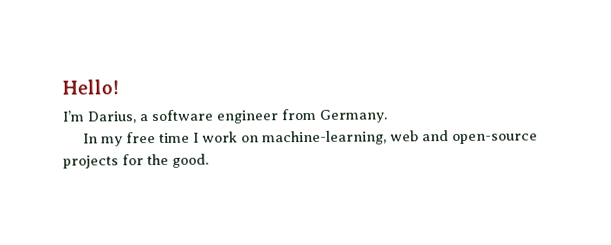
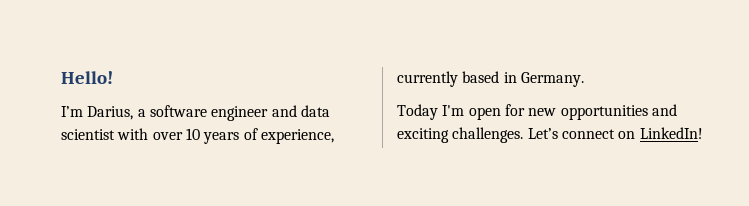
- I’m Darius, a software engineer from Germany.
- In my free time I work on machine-learning, web and open-source projects for the good.
+ I’m Darius, a software engineer and data scientist with over 10 years of experience, currently based in Germany.
+ Today I'm open for new opportunities and exciting challenges. Let’s connect on LinkedIn!

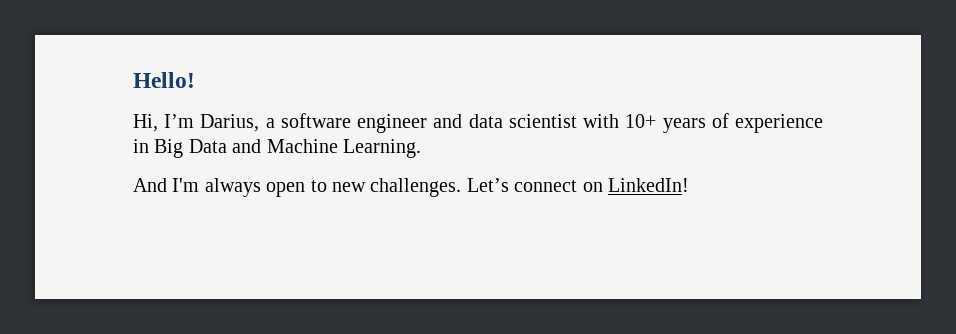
- I’m Darius, a software engineer and data scientist with over 10 years of experience, currently based in Germany.
- Today I'm open for new opportunities and exciting challenges.
+ Hi, I’m Darius, a software engineer and data scientist with 10+ years of experience in Big Data and Machine Learning.
+ And I'm always open to new challenges.

